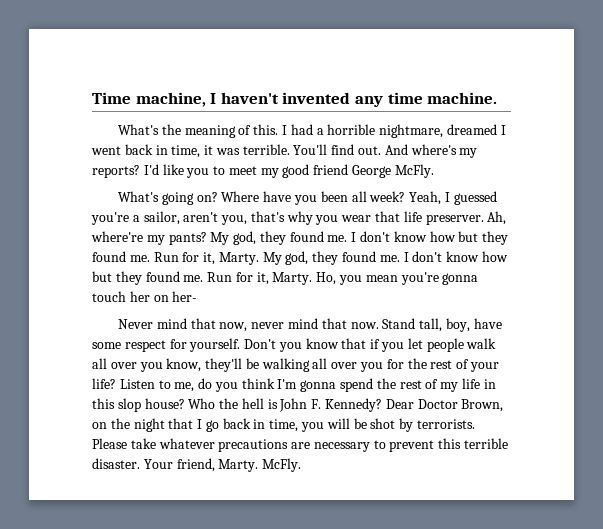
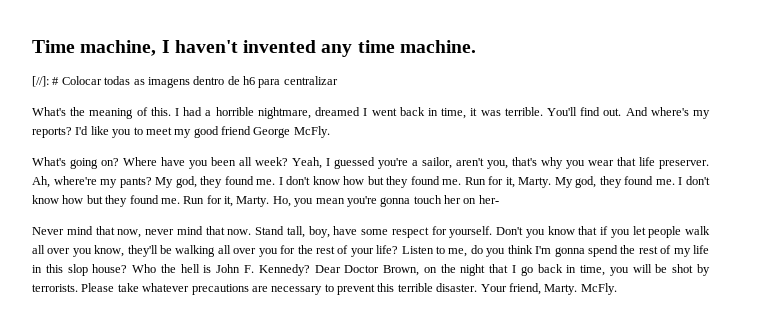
+ [//]: # Colocar todas as imagens dentro de h6 para centralizar

